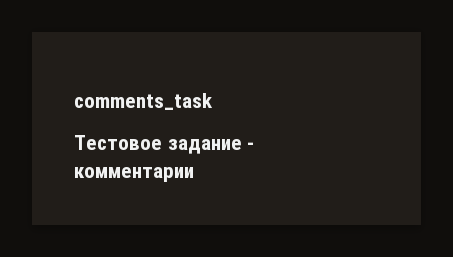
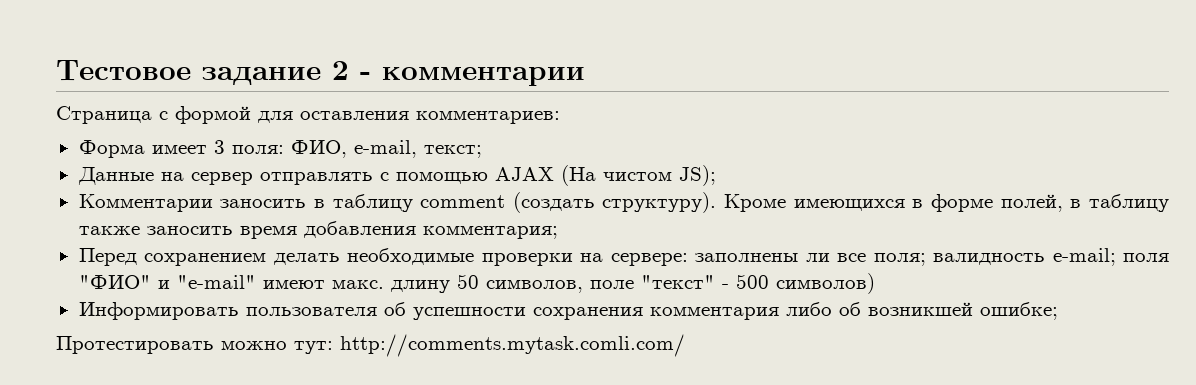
- comments_task
- Тестовое задание - комментарии
+ Тестовое задание 2 - комментарии
+ Страница с формой для оставления комментариев:
+ Форма имеет 3 поля: ФИО, e-mail, текст;
+ Данные на сервер отправлять с помощью AJAX (На чистом JS);
+ Комментарии заносить в таблицу comment (создать структуру). Кроме имеющихся в форме полей, в таблицу также заносить время добавления комментария;
+ Перед сохранением делать необходимые проверки на сервере: заполнены ли все поля; валидность e-mail; поля "ФИО" и "e-mail" имеют макс. длину 50 символов, поле "текст" - 500 символов)
+ Информировать пользователя об успешности сохранения комментария либо об возникшей ошибке;
+ Протестировать можно тут: http://comments.mytask.comli.com/

